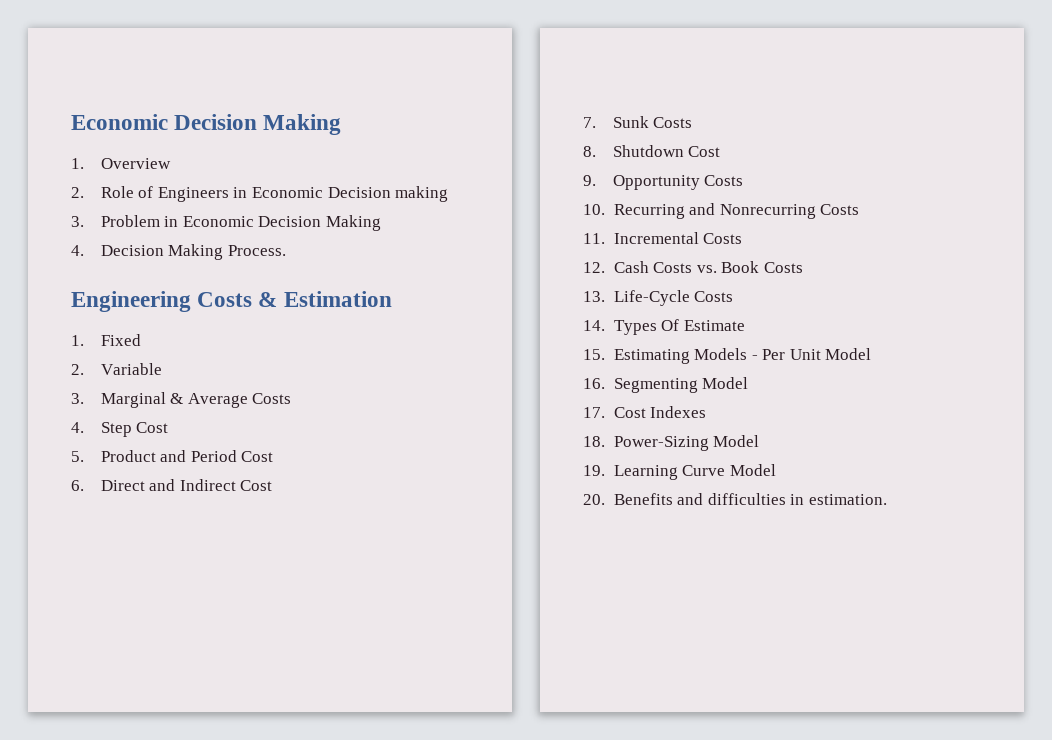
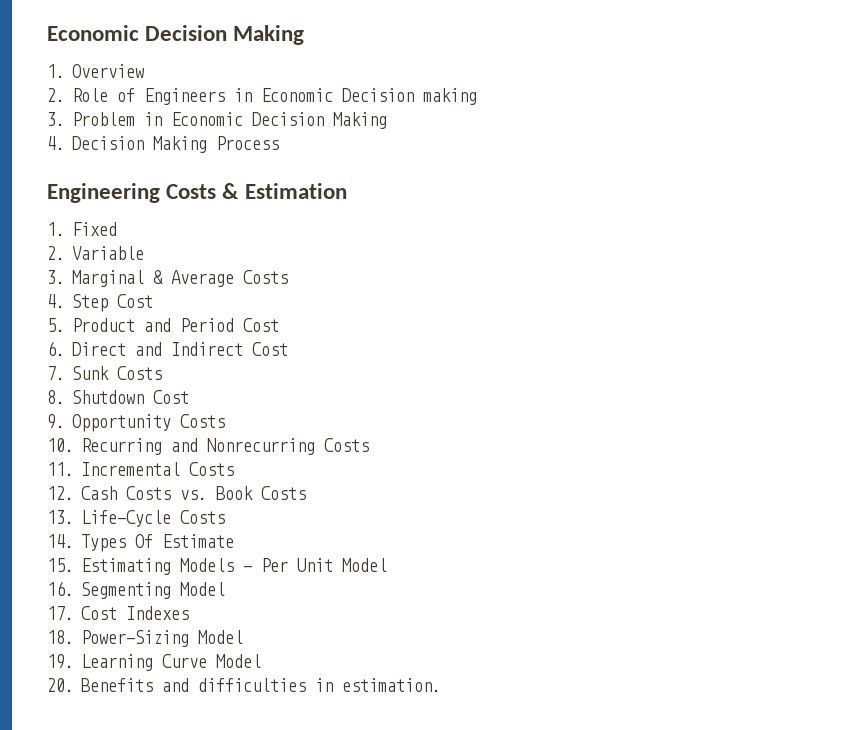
- 4. Decision Making Process.
+ 4. Decision Making Process

